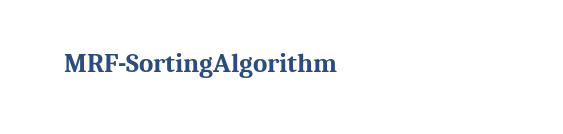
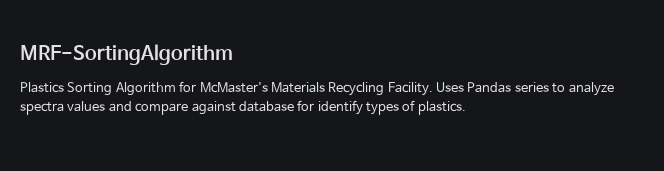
+ Plastics Sorting Algorithm for McMaster's Materials Recycling Facility. Uses Pandas series to analyze spectra values and compare against database for identify types of plastics.

